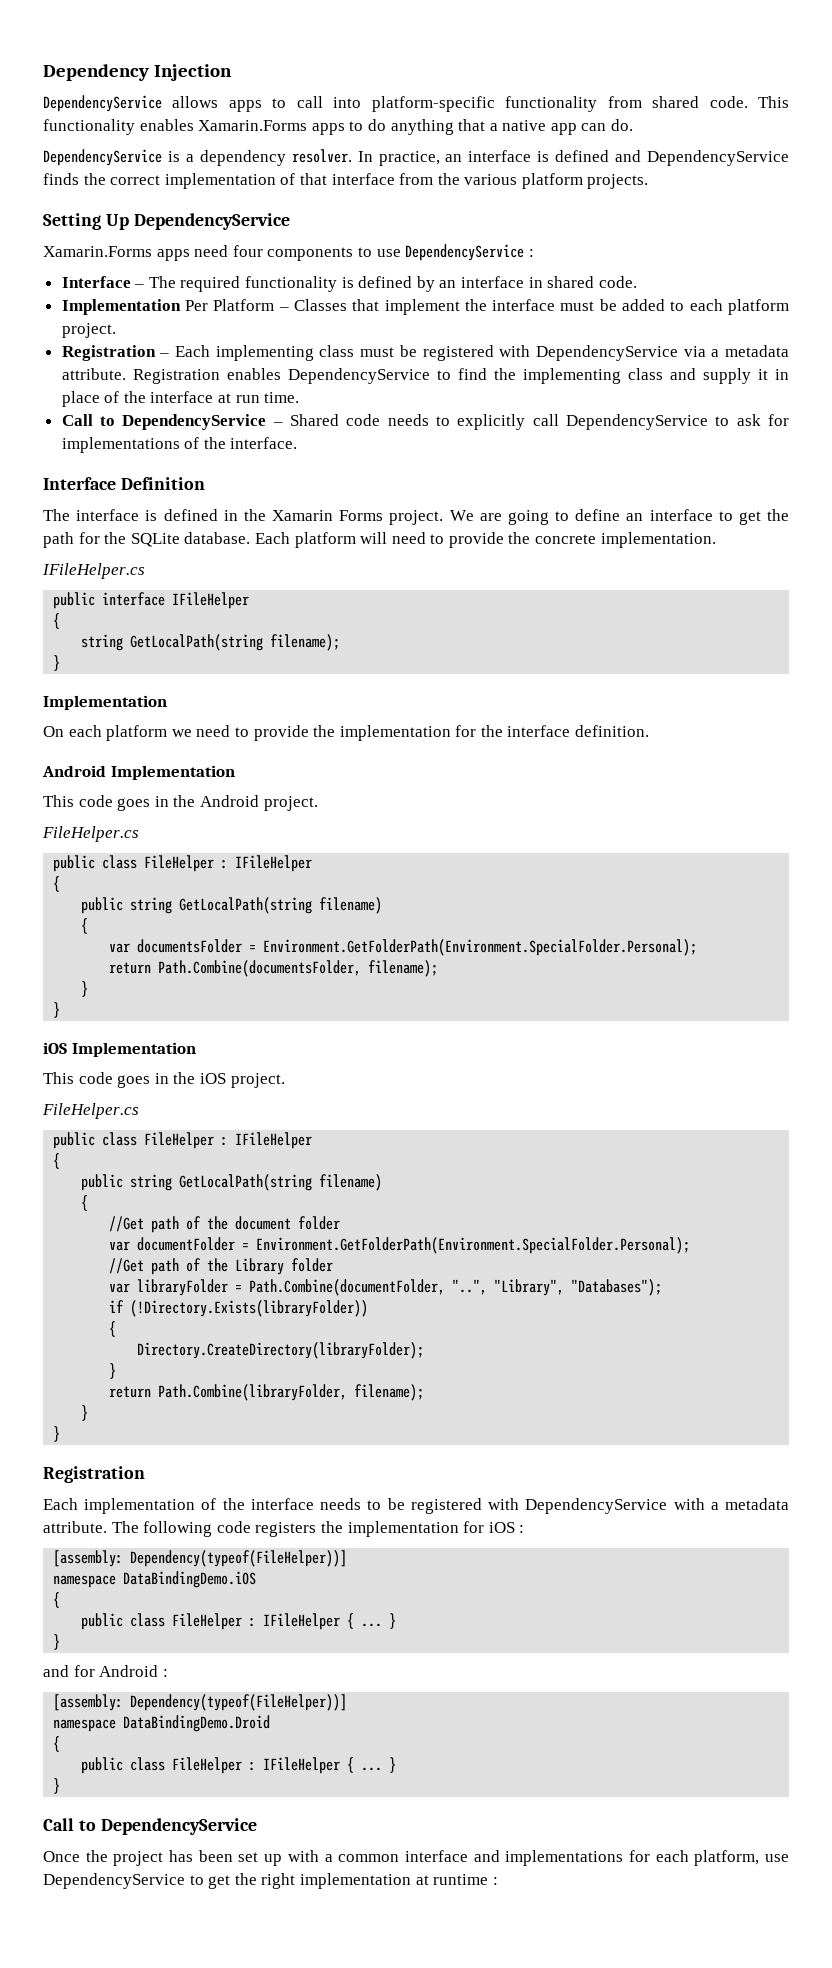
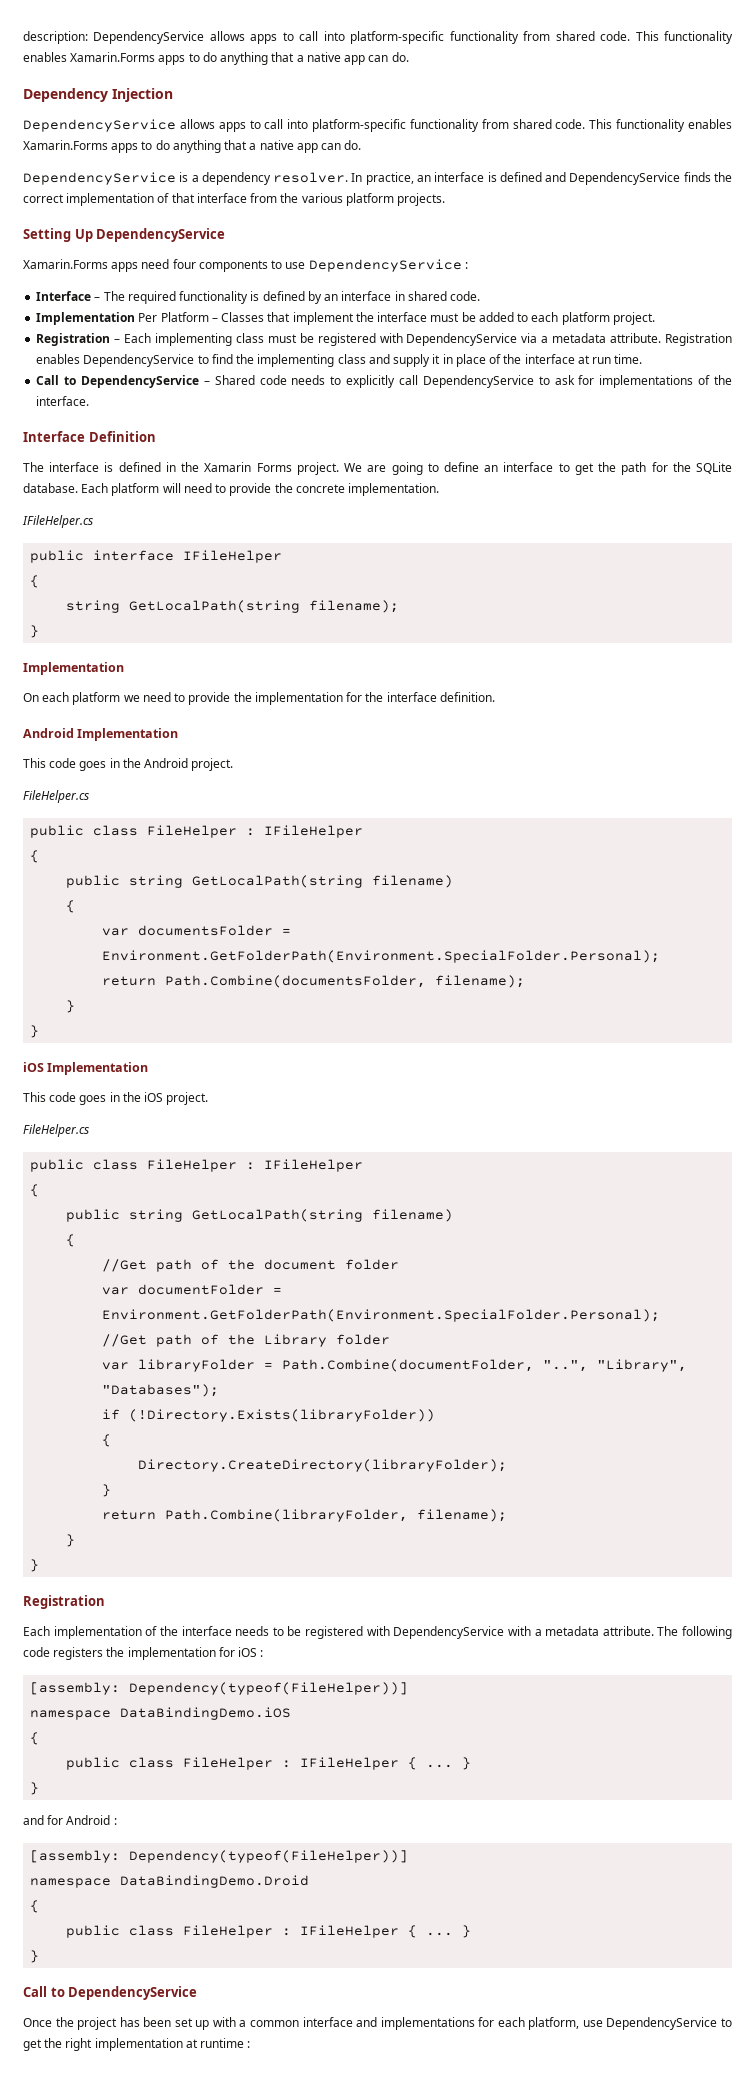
+ description: DependencyService allows apps to call into platform-specific functionality from shared code. This functionality enables Xamarin.Forms apps to do anything that a native app can do.

